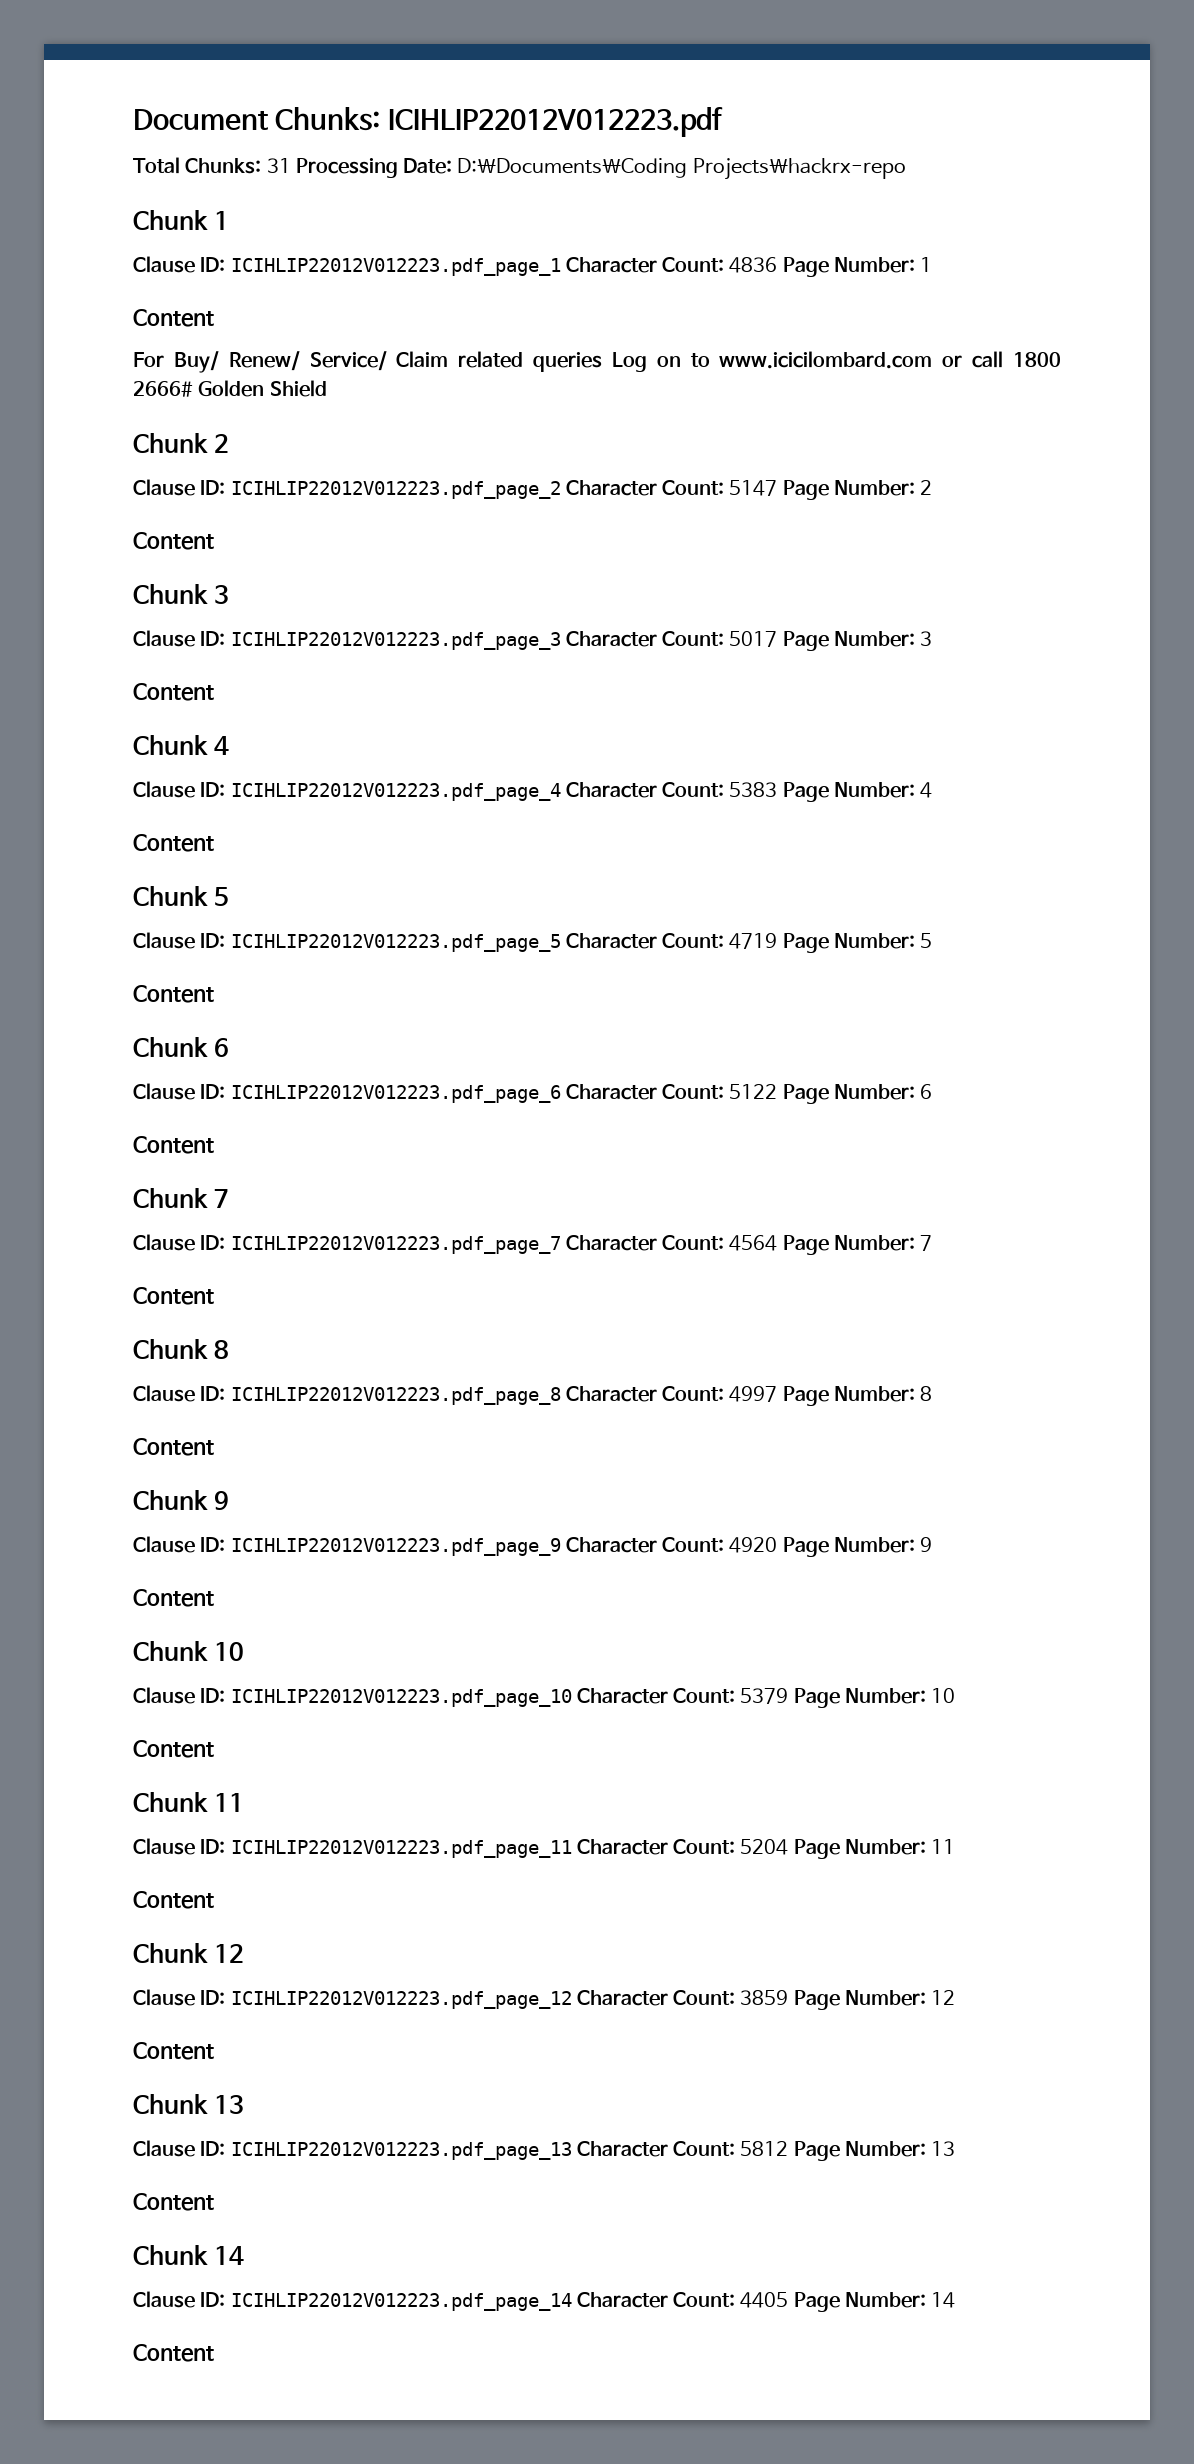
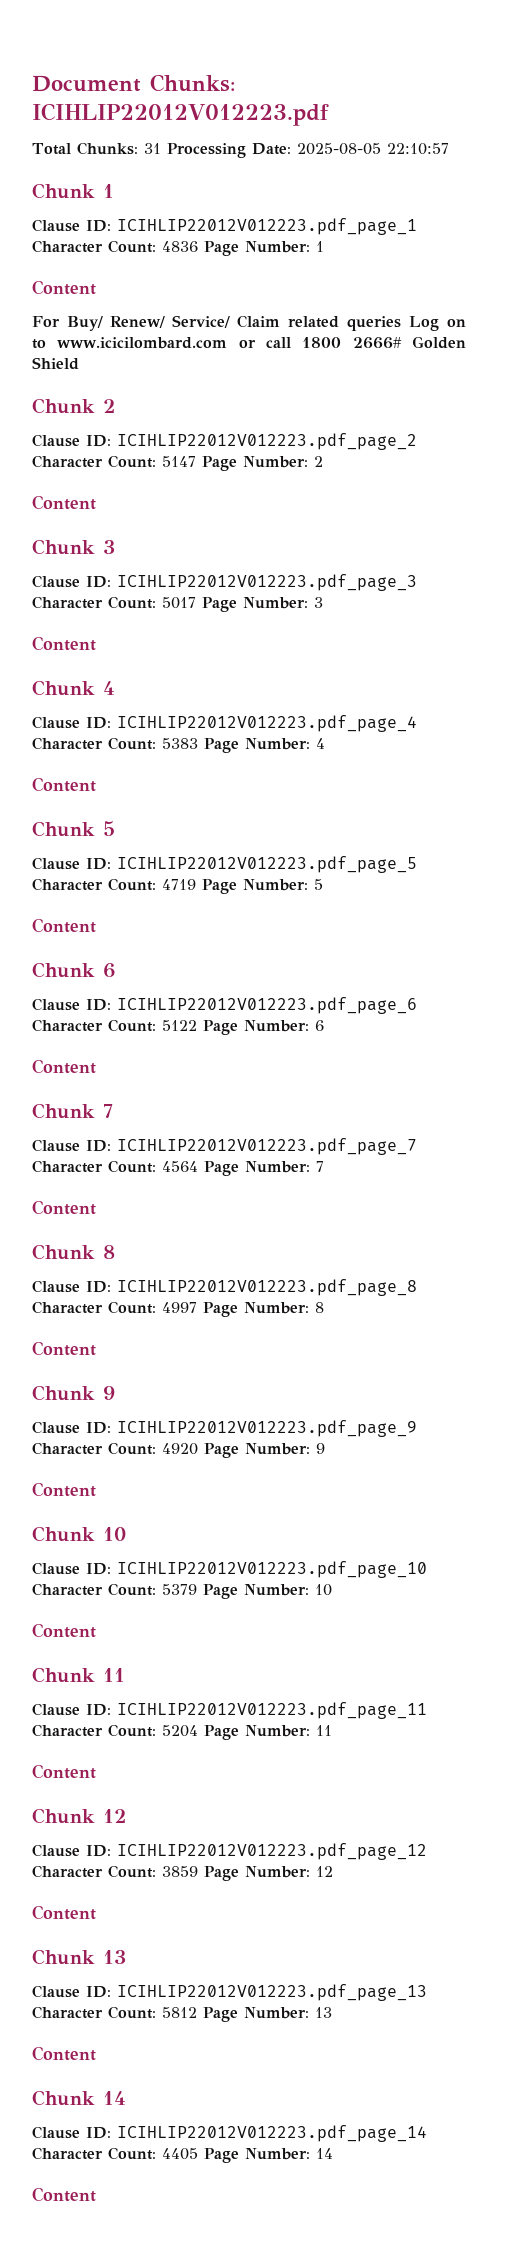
- Total Chunks: 31 Processing Date: D:\Documents\Coding Projects\hackrx-repo
+ Total Chunks: 31 Processing Date: 2025-08-05 22:10:57

